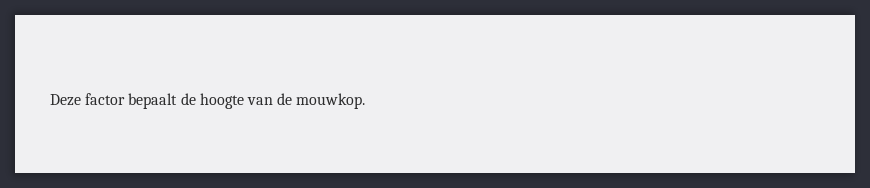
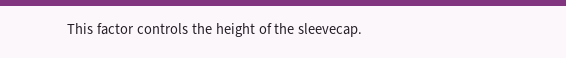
- Deze factor bepaalt de hoogte van de mouwkop.
+ This factor controls the height of the sleevecap.

